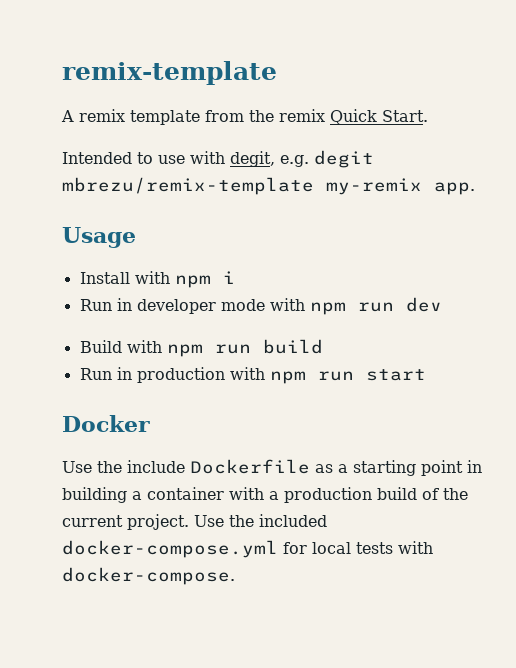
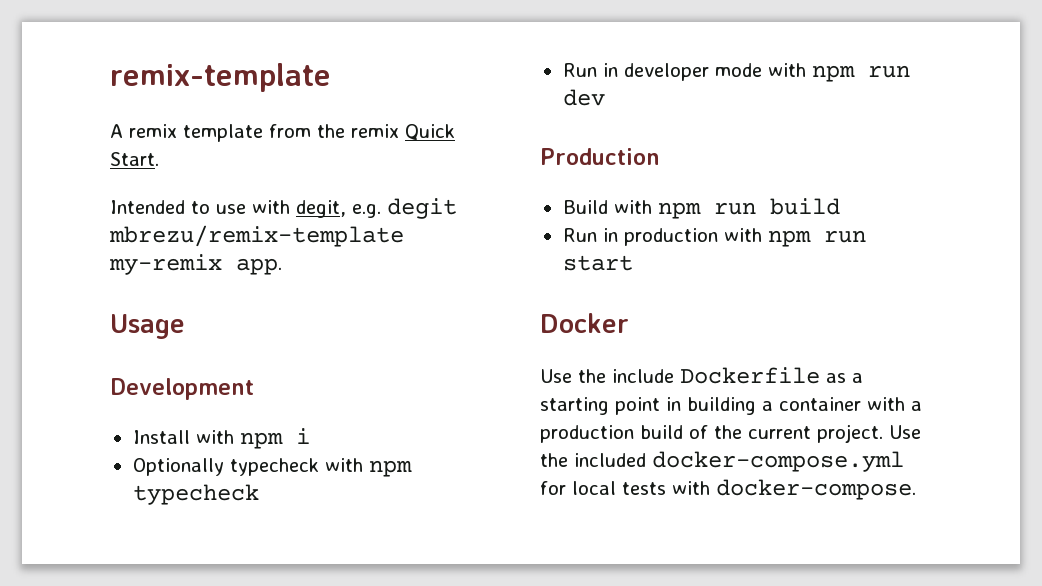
+ Development
+ Optionally typecheck with npm typecheck
+ Production

